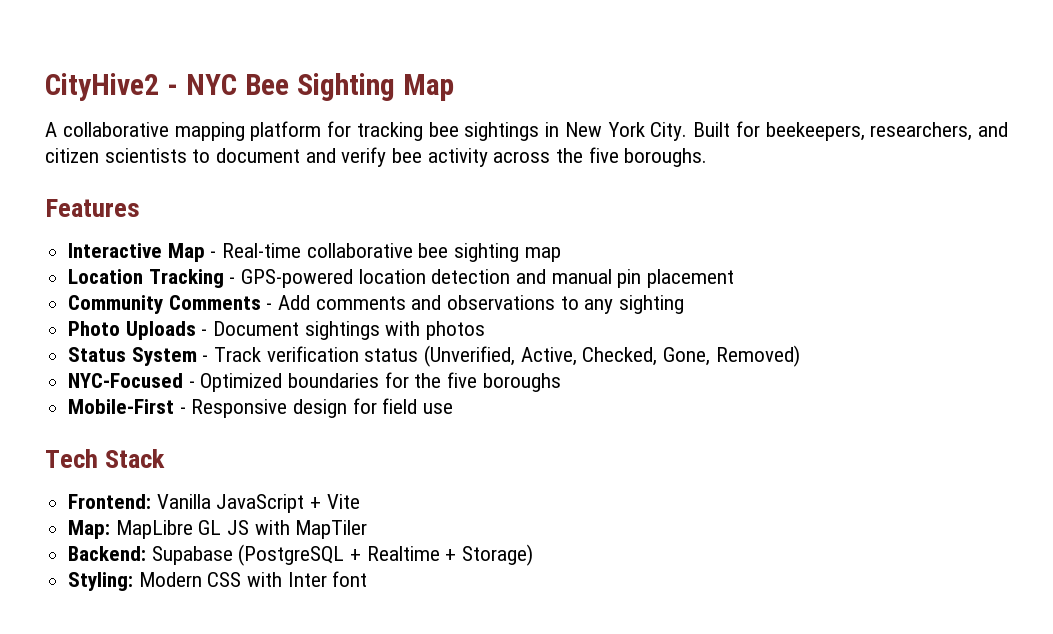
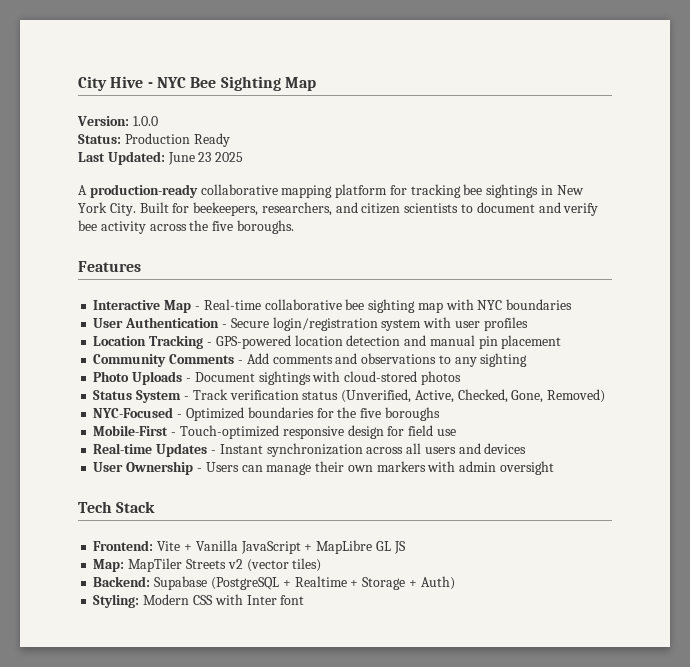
- CityHive2 - NYC Bee Sighting Map
+ City Hive - NYC Bee Sighting Map
+ Version: 1.0.0
+ Status: Production Ready
+ Last Updated: June 23 2025
- A collaborative mapping platform for tracking bee sightings in New York City.
+ A production-ready collaborative mapping platform for tracking bee sightings in New York City.
- Interactive Map - Real-time collaborative bee sighting map
+ Interactive Map - Real-time collaborative bee sighting map with NYC boundaries
+ User Authentication - Secure login/registration system with user profiles
- Photo Uploads - Document sightings with photos
+ Photo Uploads - Document sightings with cloud-stored photos
- Mobile-First - Responsive design for field use
+ Mobile-First - Touch-optimized responsive design for field use
+ Real-time Updates - Instant synchronization across all users and devices
+ User Ownership - Users can manage their own markers with admin oversight
- Frontend: Vanilla JavaScript + Vite
- Map: MapLibre GL JS with MapTiler
+ Frontend: Vite + Vanilla JavaScript + MapLibre GL JS
+ Map: MapTiler Streets v2 (vector tiles)
- Backend: Supabase (PostgreSQL + Realtime + Storage)
+ Backend: Supabase (PostgreSQL + Realtime + Storage + Auth)

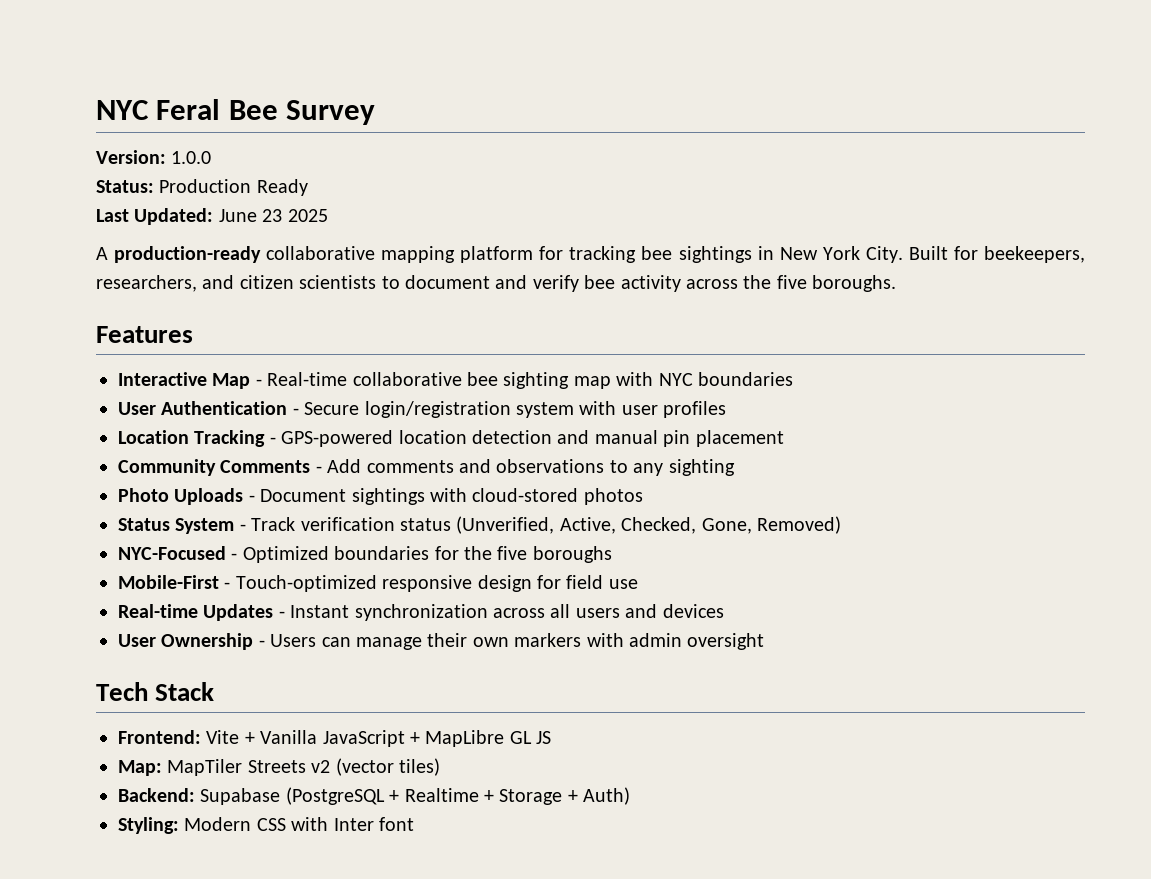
- City Hive - NYC Bee Sighting Map
+ NYC Feral Bee Survey

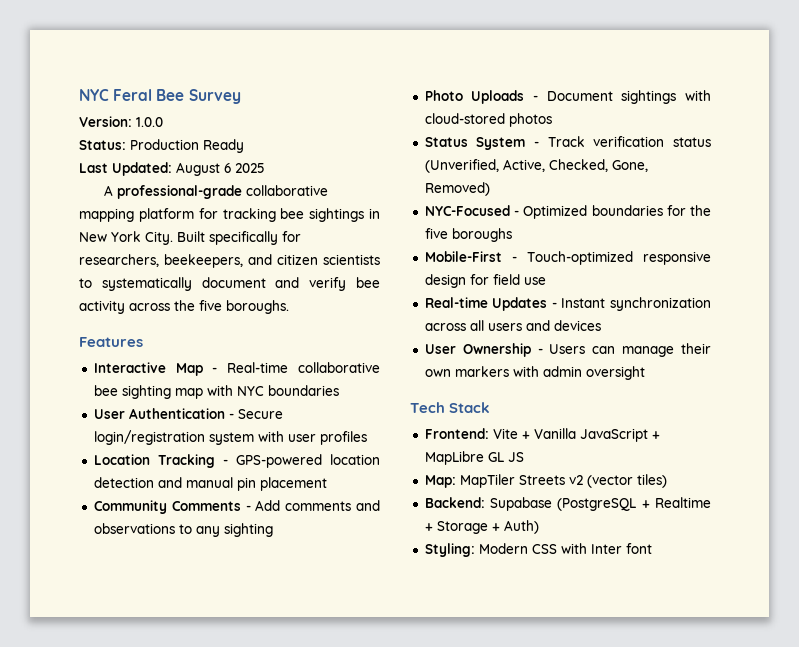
- Last Updated: June 23 2025
+ Last Updated: August 6 2025
- A production-ready collaborative mapping platform for tracking bee sightings in New York City.
+ A professional-grade collaborative mapping platform for tracking bee sightings in New York City.
- Built for beekeepers, researchers, and citizen scientists to document and verify bee activity across the five boroughs.
+ Built specifically for researchers, beekeepers, and citizen scientists to systematically document and verify bee activity across the five boroughs.

